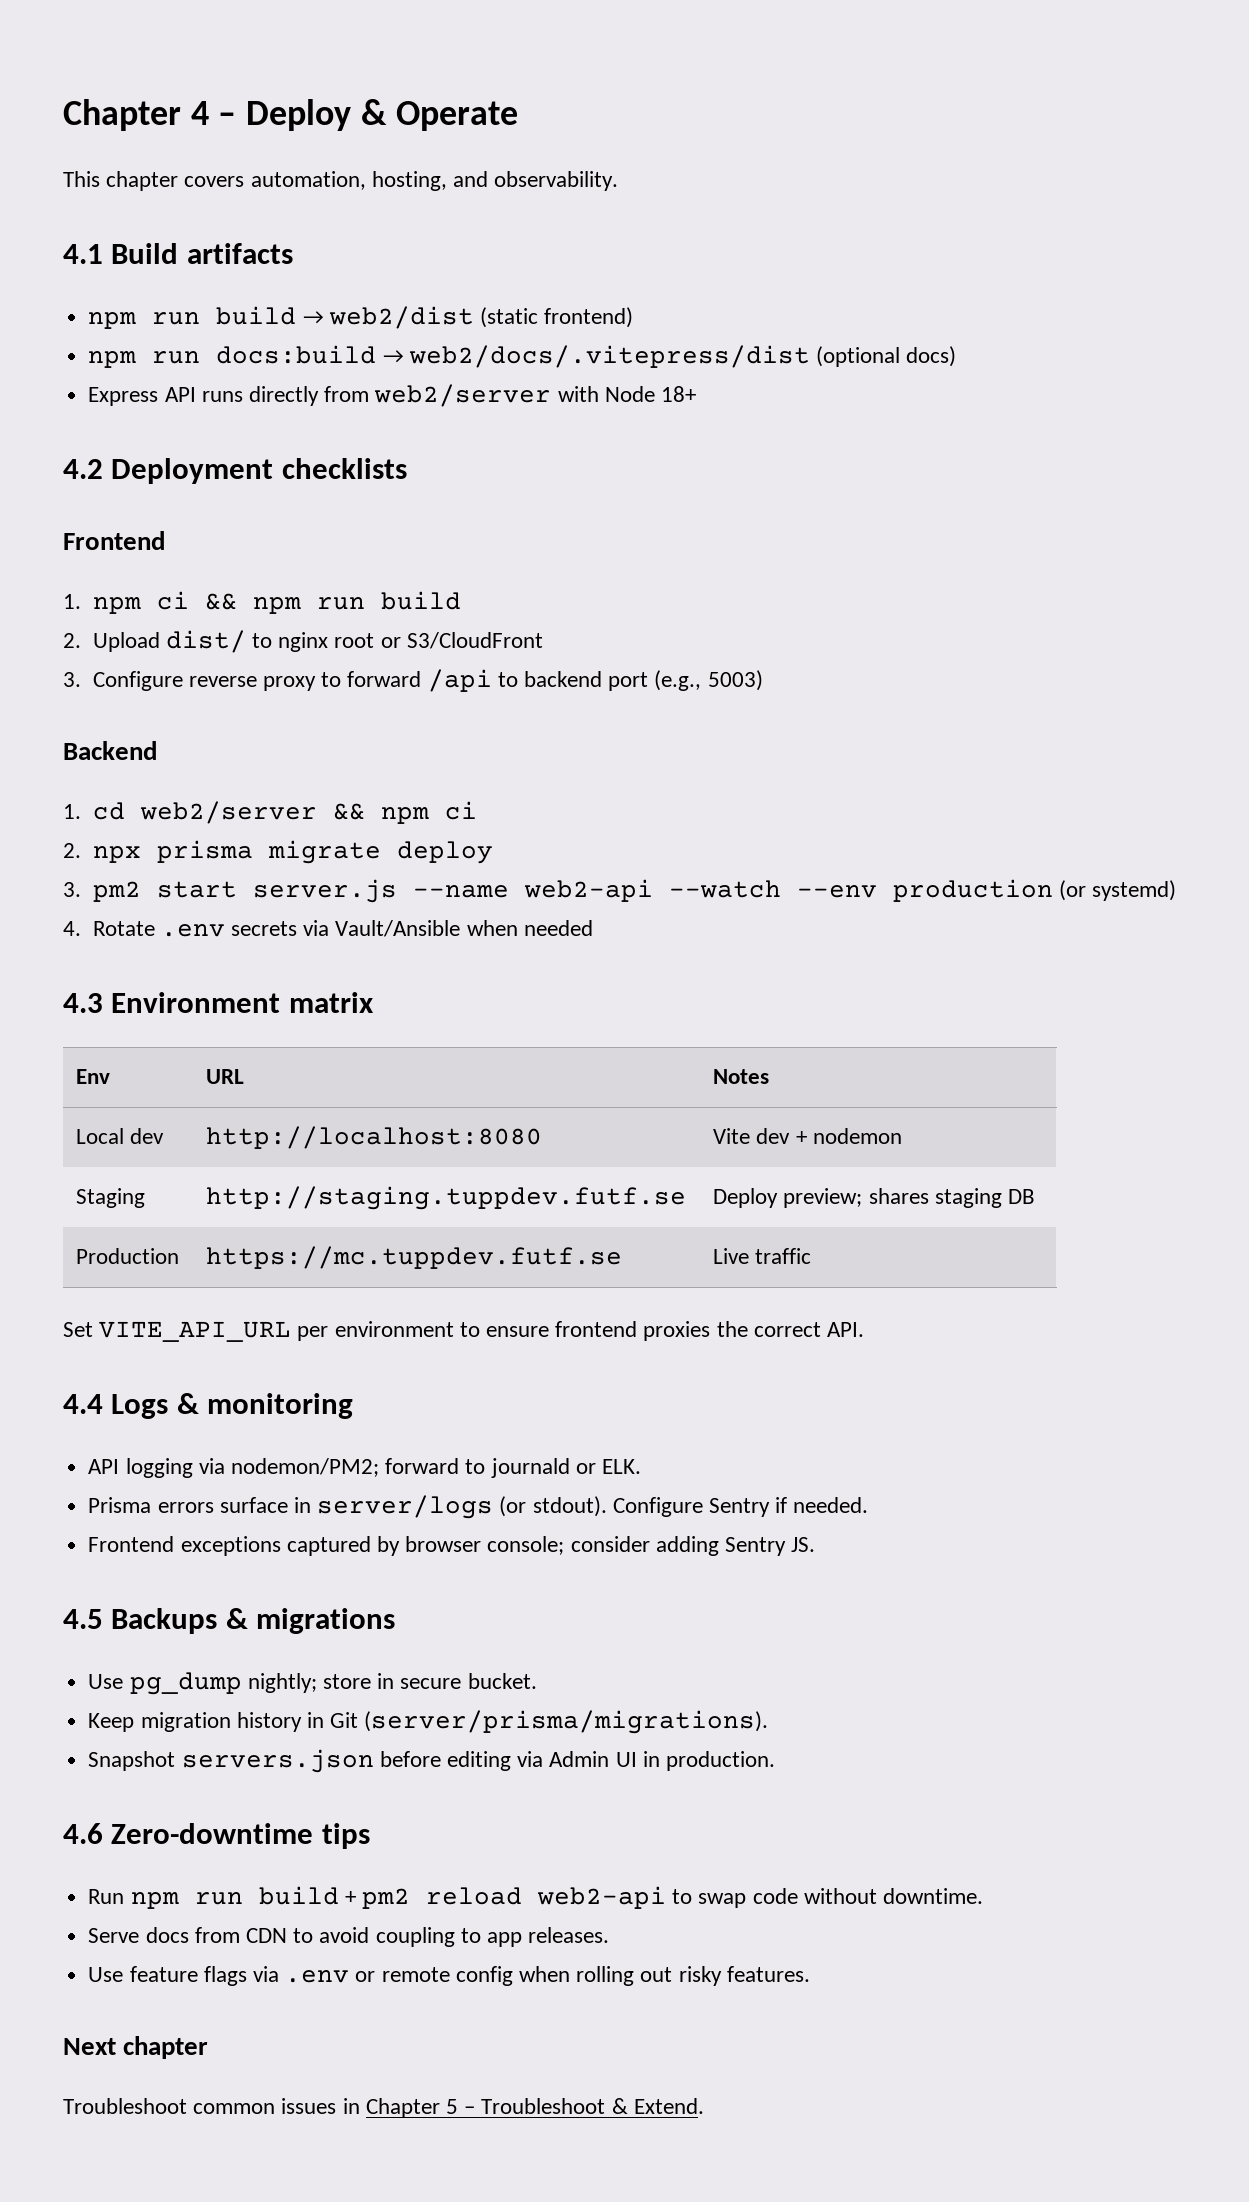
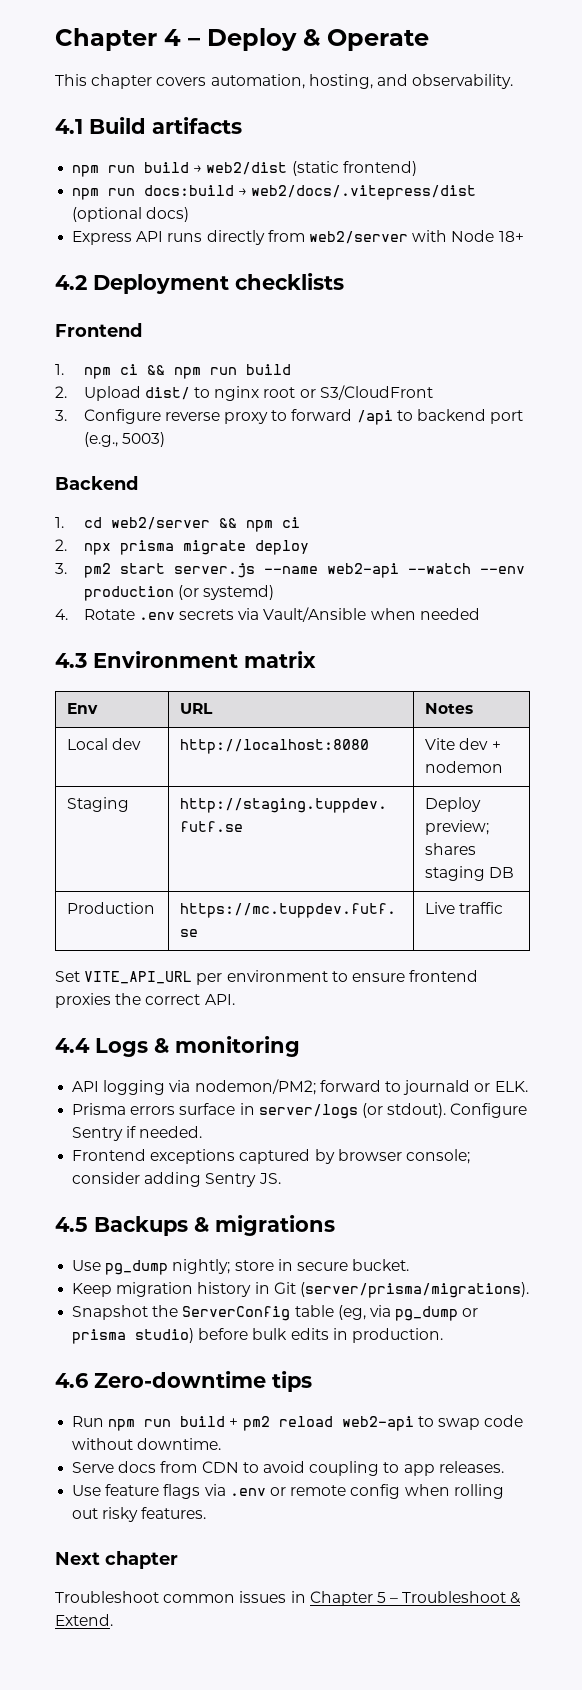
- Snapshot servers.json before editing via Admin UI in production.
+ Snapshot the ServerConfig table (eg, via pg_dump or prisma studio) before bulk edits in production.

